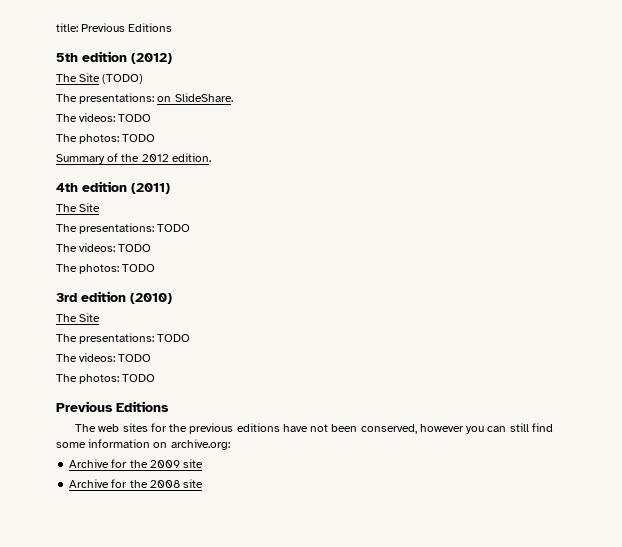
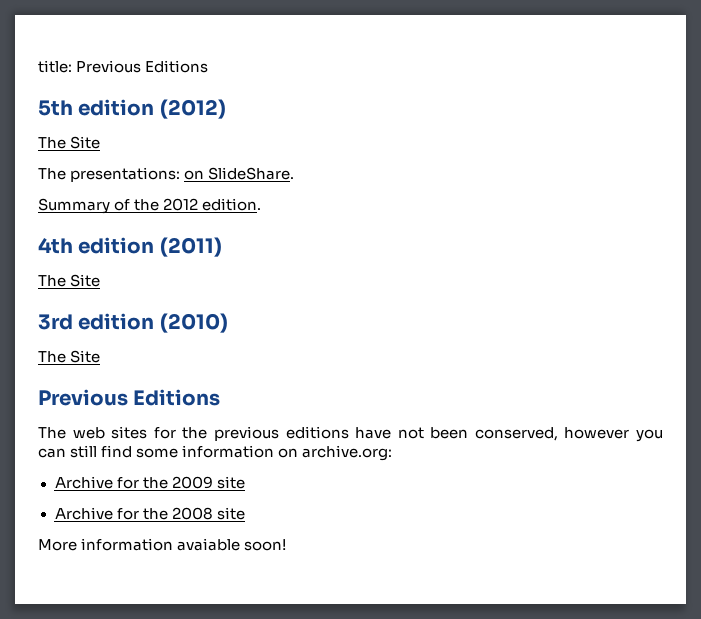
  5th edition (2012)
- The Site (TODO)
+ The Site
  The presentations: on SlideShare.
- The videos: TODO
- The photos: TODO
  4th edition (2011)
  The Site
- The presentations: TODO
- The videos: TODO
- The photos: TODO
  3rd edition (2010)
  The Site
- The presentations: TODO
- The videos: TODO
- The photos: TODO
+ More information avaiable soon!

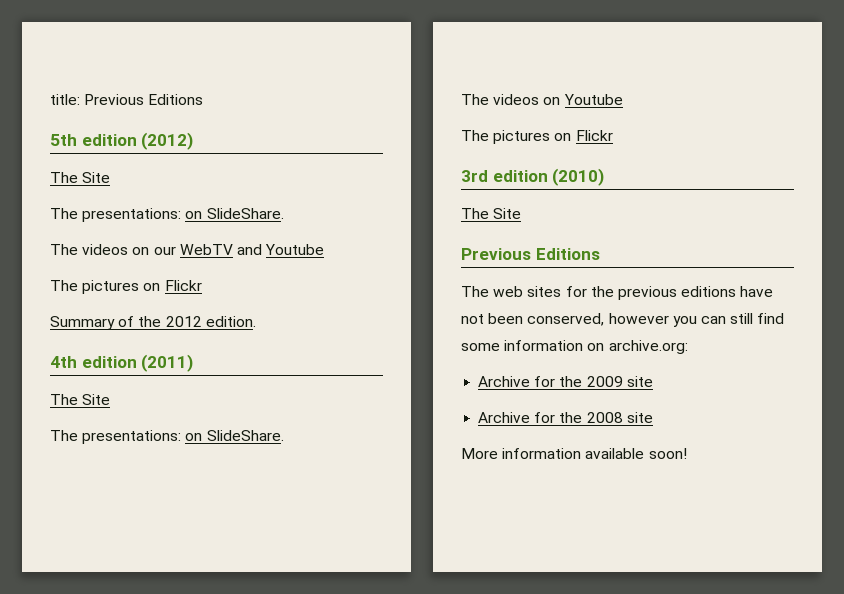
+ The videos on our WebTV and Youtube
+ The pictures on Flickr
  4th edition (2011)
  The Site
+ The presentations: on SlideShare.
+ The videos on Youtube
+ The pictures on Flickr
- More information avaiable soon!
+ More information available soon!

